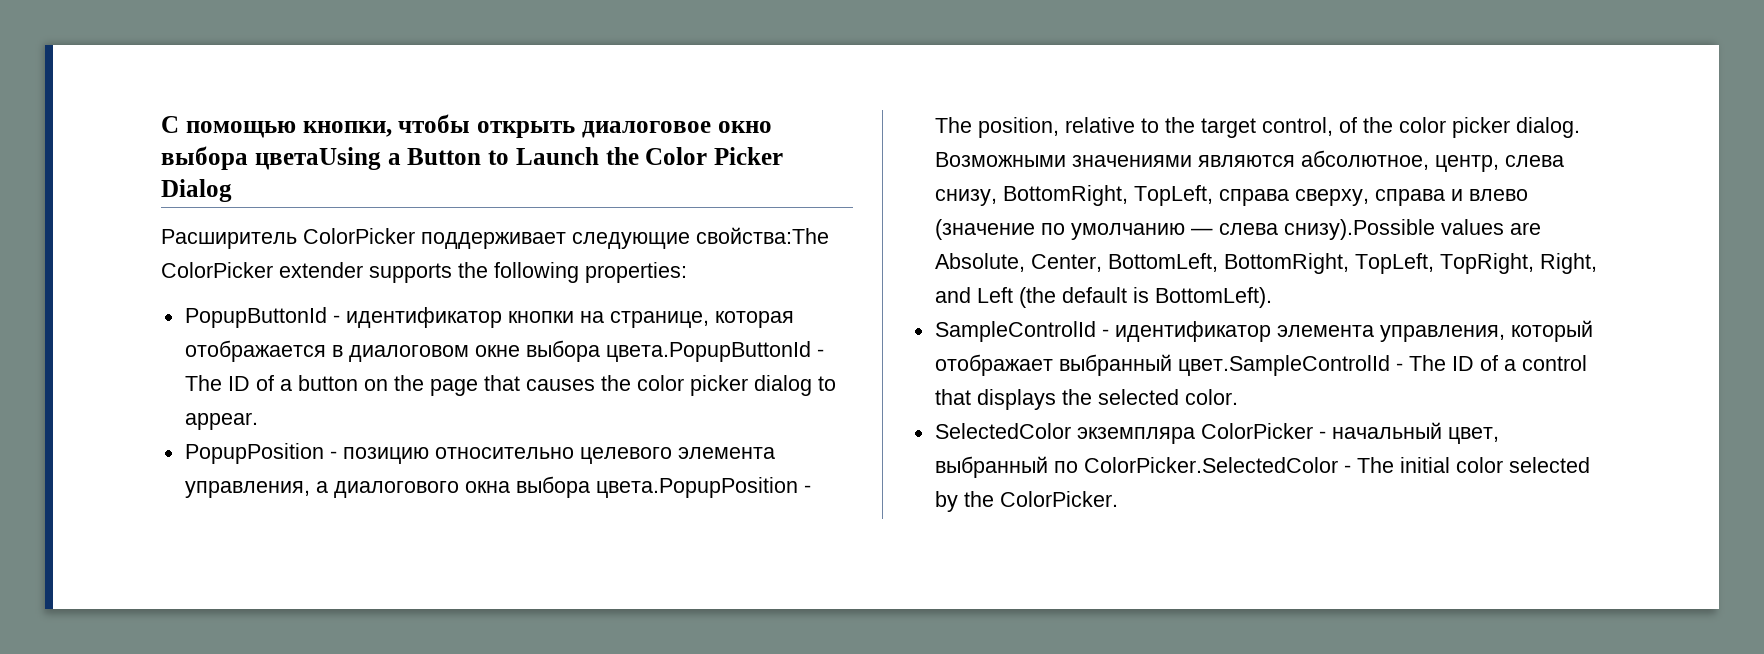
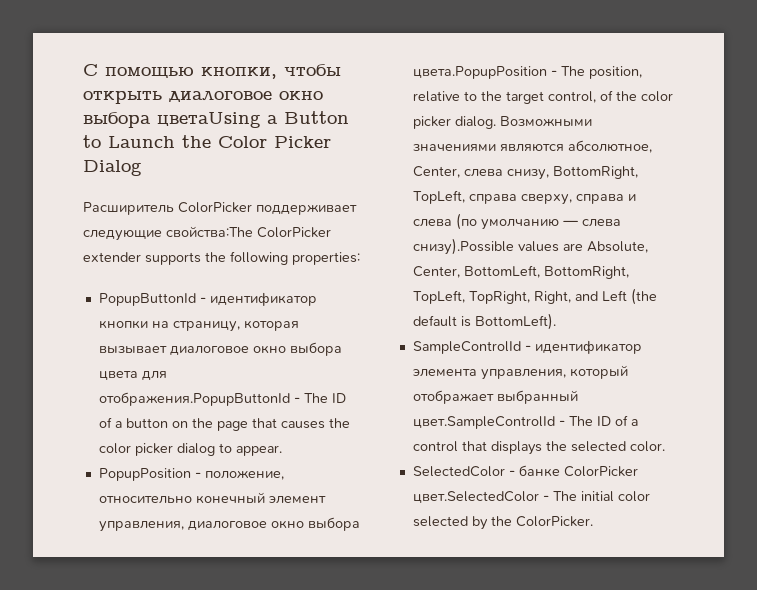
- PopupButtonId - идентификатор кнопки на странице, которая отображается в диалоговом окне выбора цвета.PopupButtonId - The ID of a button on the page that causes the color picker dialog to appear.
+ PopupButtonId - идентификатор кнопки на страницу, которая вызывает диалоговое окно выбора цвета для отображения.PopupButtonId - The ID of a button on the page that causes the color picker dialog to appear.
- PopupPosition - позицию относительно целевого элемента управления, а диалогового окна выбора цвета.PopupPosition - The position, relative to the target control, of the color picker dialog.
+ PopupPosition - положение, относительно конечный элемент управления, диалоговое окно выбора цвета.PopupPosition - The position, relative to the target control, of the color picker dialog.
- Возможными значениями являются абсолютное, центр, слева снизу, BottomRight, TopLeft, справа сверху, справа и влево (значение по умолчанию — слева снизу).Possible values are Absolute, Center, BottomLeft, BottomRight, TopLeft, TopRight, Right, and Left (the default is BottomLeft).
+ Возможными значениями являются абсолютное, Center, слева снизу, BottomRight, TopLeft, справа сверху, справа и слева (по умолчанию — слева снизу).Possible values are Absolute, Center, BottomLeft, BottomRight, TopLeft, TopRight, Right, and Left (the default is BottomLeft).
- SelectedColor экземпляра ColorPicker - начальный цвет, выбранный по ColorPicker.SelectedColor - The initial color selected by the ColorPicker.
+ SelectedColor - банке ColorPicker цвет.SelectedColor - The initial color selected by the ColorPicker.

